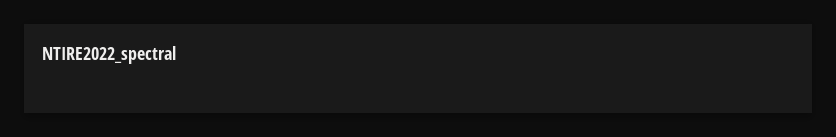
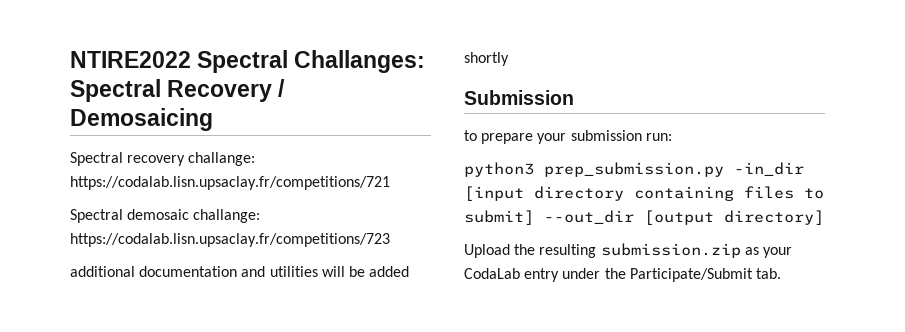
- NTIRE2022_spectral
+ NTIRE2022 Spectral Challanges: Spectral Recovery / Demosaicing
+ Spectral recovery challange: https://codalab.lisn.upsaclay.fr/competitions/721
+ Spectral demosaic challange: https://codalab.lisn.upsaclay.fr/competitions/723
+ additional documentation and utilities will be added shortly
+ Submission
+ to prepare your submission run:
+ python3 prep_submission.py -in_dir [input directory containing files to submit] --out_dir [output directory]
+ Upload the resulting submission.zip as your CodaLab entry under the Participate/Submit tab.

